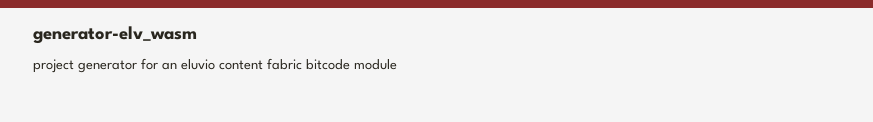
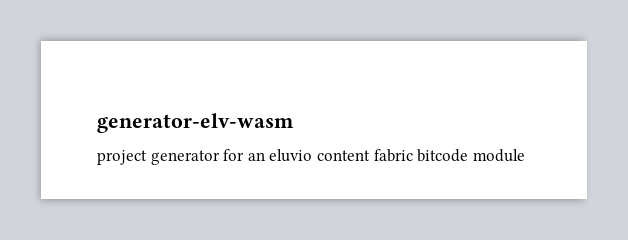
- generator-elv_wasm
+ generator-elv-wasm

